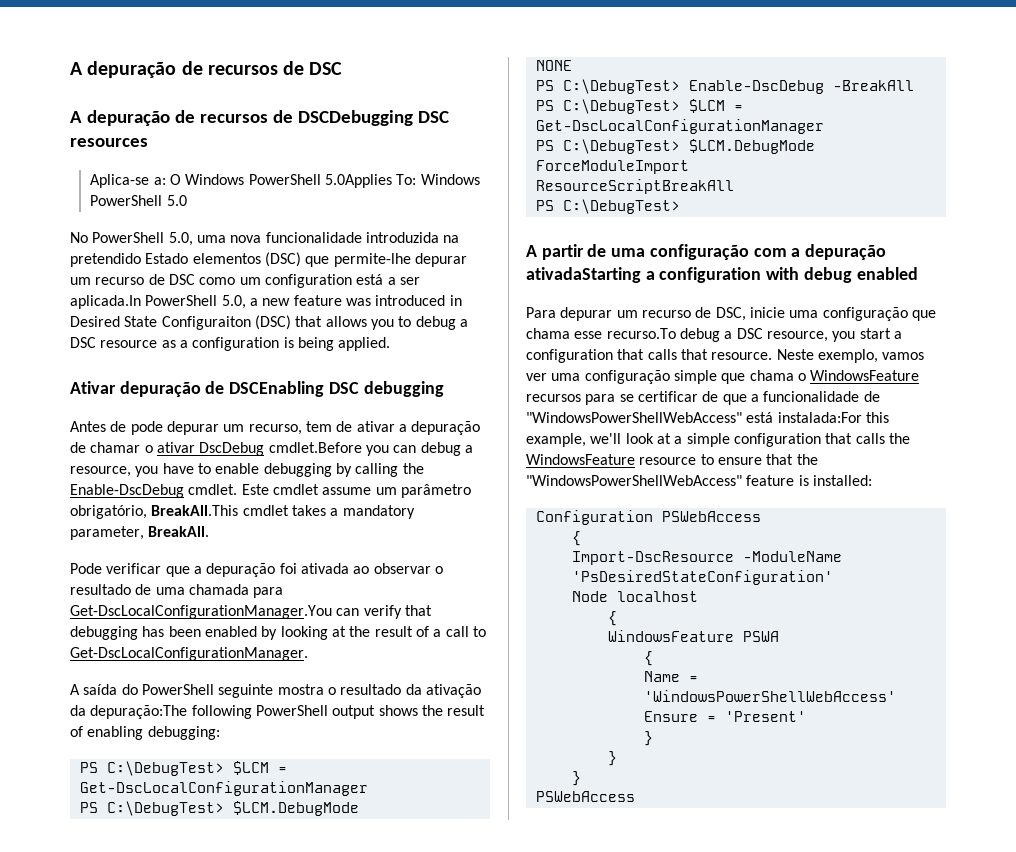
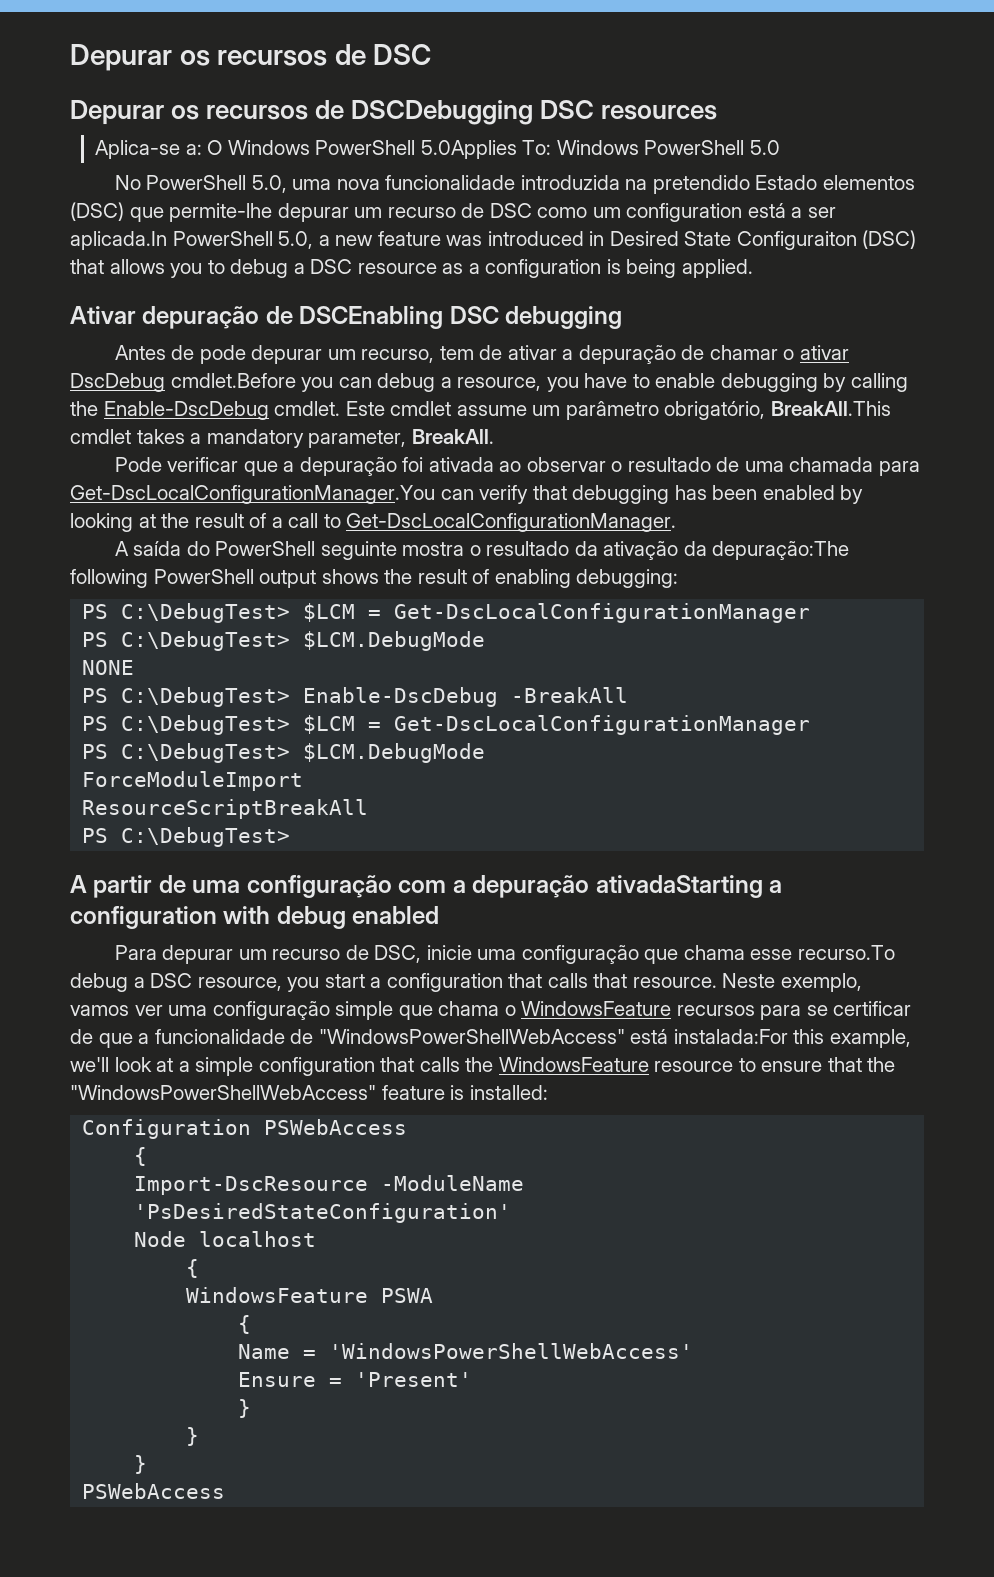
- A depuração de recursos de DSC
+ Depurar os recursos de DSC
- A depuração de recursos de DSCDebugging DSC resources
+ Depurar os recursos de DSCDebugging DSC resources

